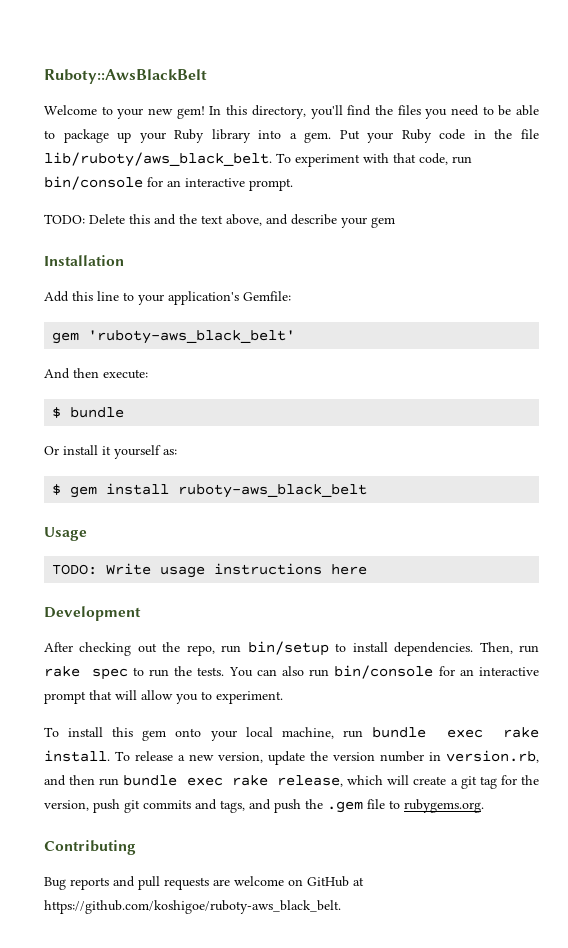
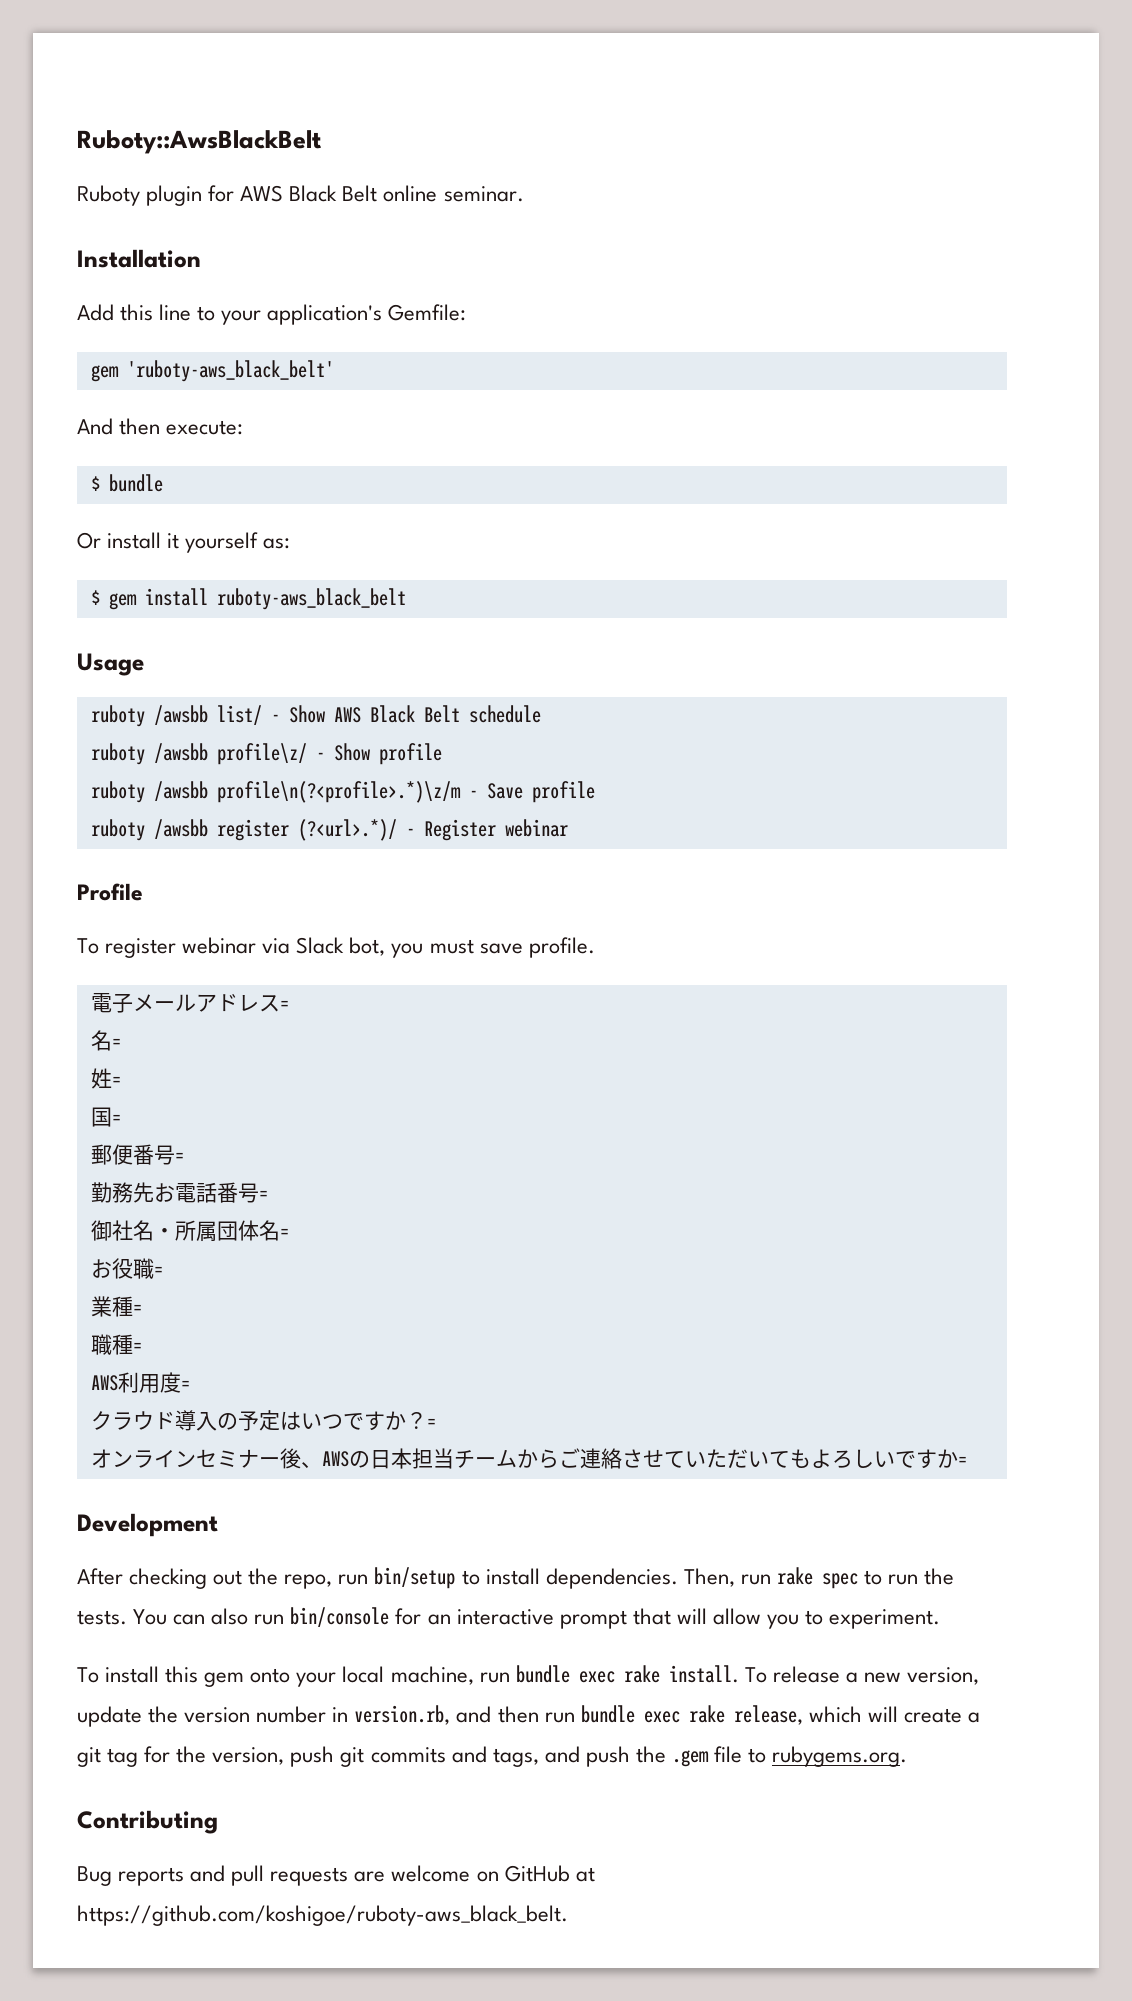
- Welcome to your new gem! In this directory, you'll find the files you need to be able to package up your Ruby library into a gem. Put your Ruby code in the file lib/ruboty/aws_black_belt. To experiment with that code, run bin/console for an interactive prompt.
- TODO: Delete this and the text above, and describe your gem
+ Ruboty plugin for AWS Black Belt online seminar.
- TODO: Write usage instructions here
+ ruboty /awsbb list/ - Show AWS Black Belt schedule
+ ruboty /awsbb profile\z/ - Show profile
+ ruboty /awsbb profile\n(?<profile>.*)\z/m - Save profile
+ ruboty /awsbb register (?<url>.*)/ - Register webinar
+ Profile
+ To register webinar via Slack bot, you must save profile.
+ 電子メールアドレス=
+ 名=
+ 姓=
+ 国=
+ 郵便番号=
+ 勤務先お電話番号=
+ 御社名・所属団体名=
+ お役職=
+ 業種=
+ 職種=
+ AWS利用度=
+ クラウド導入の予定はいつですか？=
+ オンラインセミナー後、AWSの日本担当チームからご連絡させていただいてもよろしいですか=

